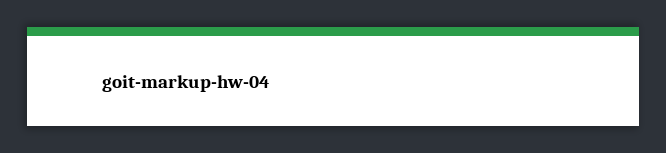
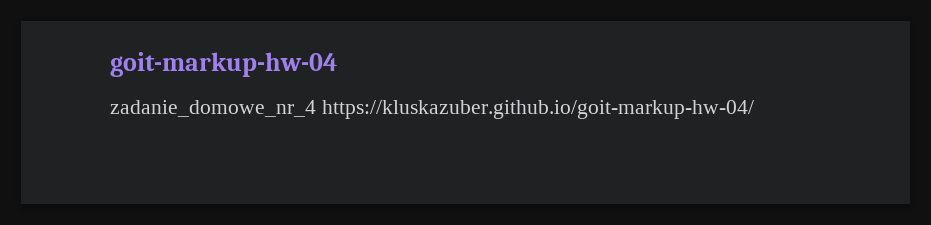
+ zadanie_domowe_nr_4 https://kluskazuber.github.io/goit-markup-hw-04/

